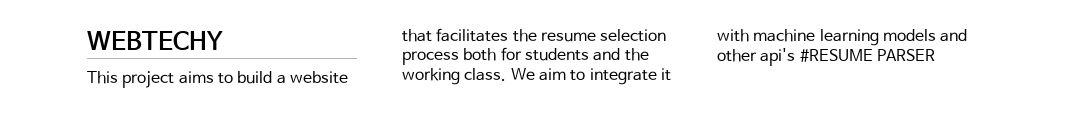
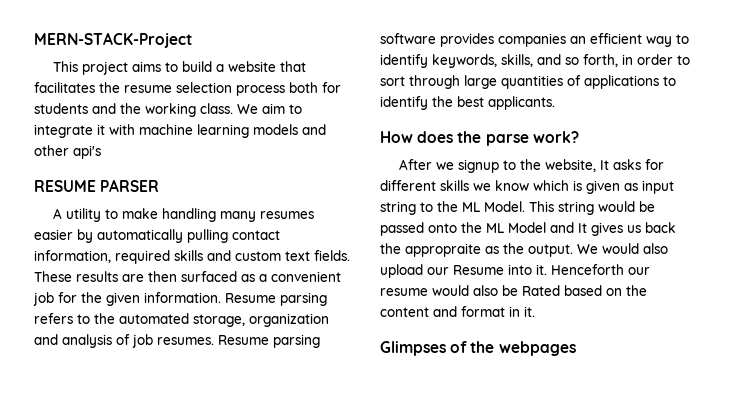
- WEBTECHY
+ MERN-STACK-Project
- We aim to integrate it with machine learning models and other api's #RESUME PARSER
+ We aim to integrate it with machine learning models and other api's
+ RESUME PARSER
+ A utility to make handling many resumes easier by automatically pulling contact information, required skills and custom text fields. These results are then surfaced as a convenient job for the given information. Resume parsing refers to the automated storage, organization and analysis of job resumes. Resume parsing software provides companies an efficient way to identify keywords, skills, and so forth, in order to sort through large quantities of applications to identify the best applicants.
+ How does the parse work?
+ After we signup to the website, It asks for different skills we know which is given as input string to the ML Model. This string would be passed onto the ML Model and It gives us back the appropraite as the output. We would also upload our Resume into it. Henceforth our resume would also be Rated based on the content and format in it.
+ Glimpses of the webpages

